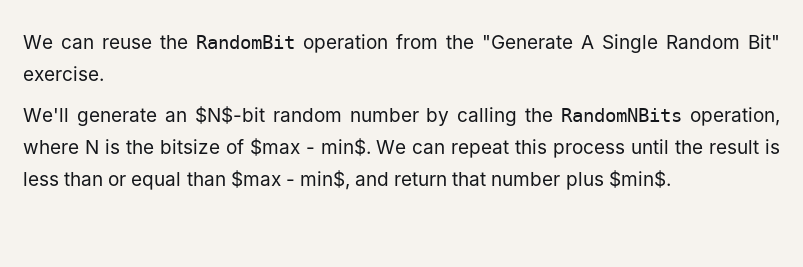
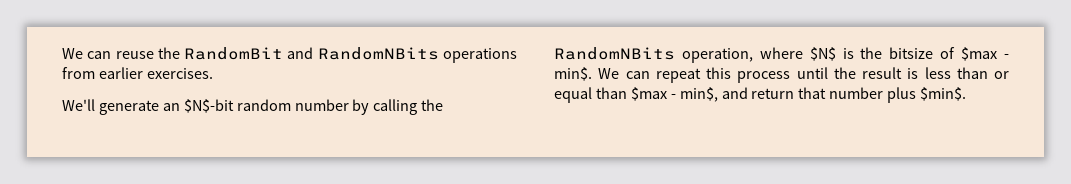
- We can reuse the RandomBit operation from the "Generate A Single Random Bit" exercise.
+ We can reuse the RandomBit and RandomNBits operations from earlier exercises.
- We'll generate an $N$-bit random number by calling the RandomNBits operation, where N is the bitsize of $max - min$.
+ We'll generate an $N$-bit random number by calling the RandomNBits operation, where $N$ is the bitsize of $max - min$.

